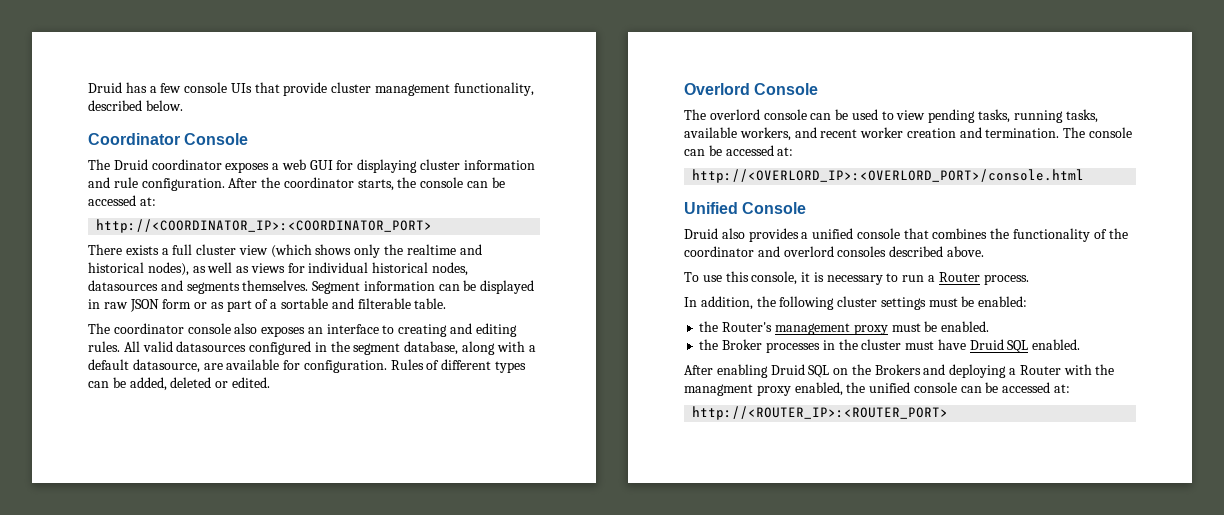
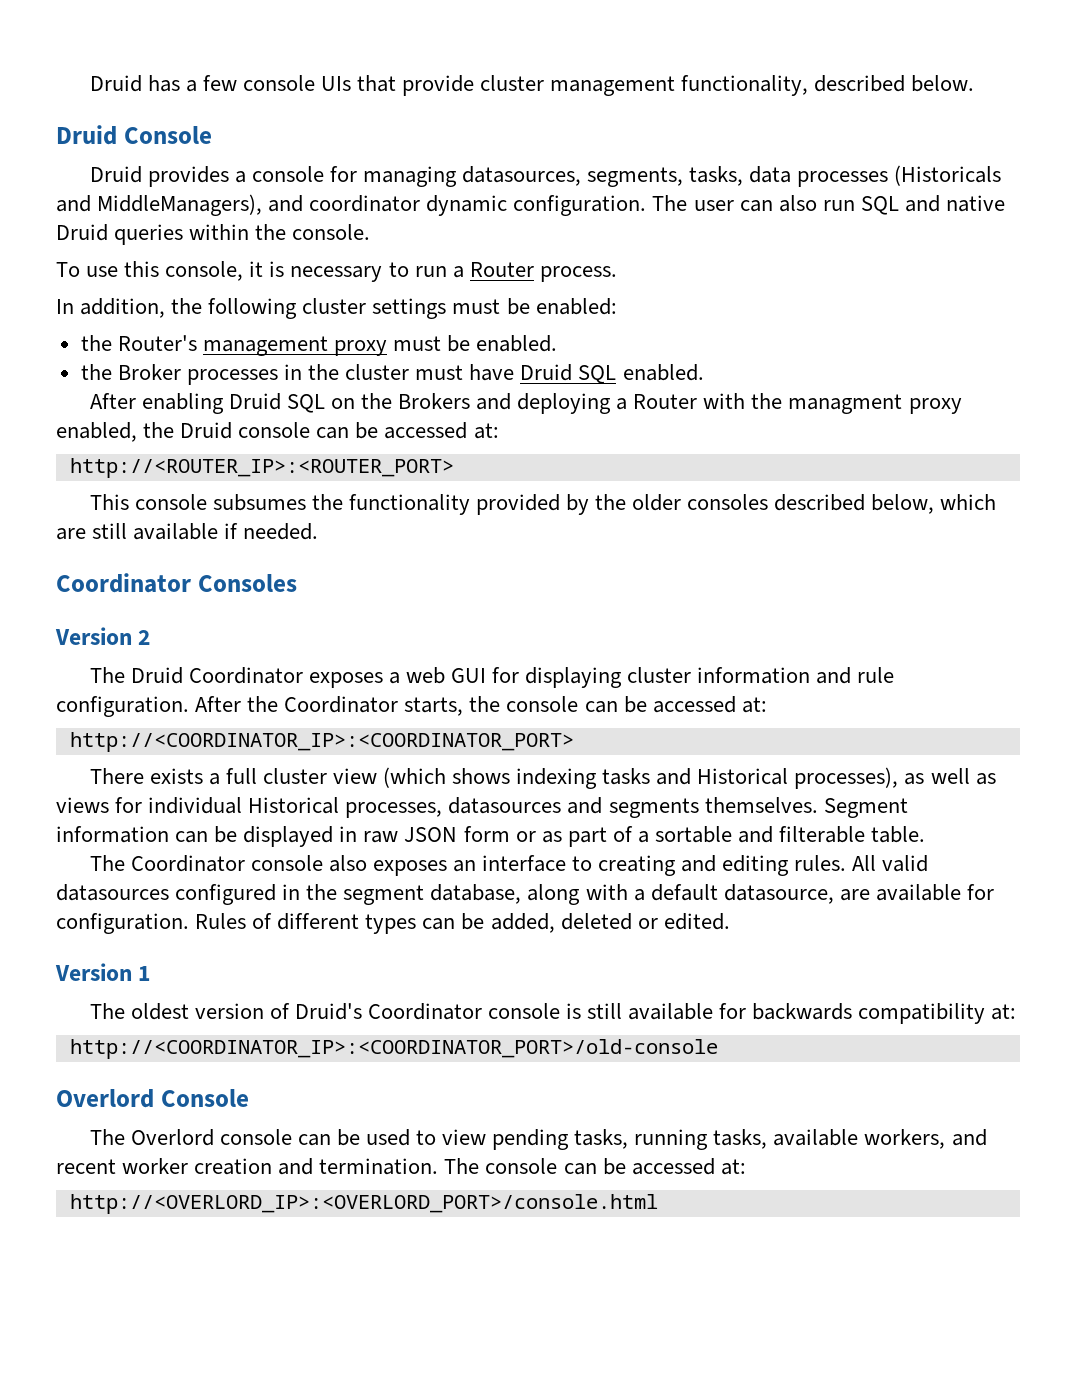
- Coordinator Console
- The Druid coordinator exposes a web GUI for displaying cluster information and rule configuration. After the coordinator starts, the console can be accessed at:
- http://<COORDINATOR_IP>:<COORDINATOR_PORT>
- There exists a full cluster view (which shows only the realtime and historical nodes), as well as views for individual historical nodes, datasources and segments themselves. Segment information can be displayed in raw JSON form or as part of a sortable and filterable table.
- The coordinator console also exposes an interface to creating and editing rules. All valid datasources configured in the segment database, along with a default datasource, are available for configuration. Rules of different types can be added, deleted or edited.
- Overlord Console
- The overlord console can be used to view pending tasks, running tasks, available workers, and recent worker creation and termination. The console can be accessed at:
- http://<OVERLORD_IP>:<OVERLORD_PORT>/console.html
- Unified Console
+ Druid Console
- Druid also provides a unified console that combines the functionality of the coordinator and overlord consoles described above.
+ Druid provides a console for managing datasources, segments, tasks, data processes (Historicals and MiddleManagers), and coordinator dynamic configuration. The user can also run SQL and native Druid queries within the console.
- After enabling Druid SQL on the Brokers and deploying a Router with the managment proxy enabled, the unified console can be accessed at:
+ After enabling Druid SQL on the Brokers and deploying a Router with the managment proxy enabled, the Druid console can be accessed at:
+ This console subsumes the functionality provided by the older consoles described below, which are still available if needed.
+ Coordinator Consoles
+ Version 2
+ The Druid Coordinator exposes a web GUI for displaying cluster information and rule configuration. After the Coordinator starts, the console can be accessed at:
+ http://<COORDINATOR_IP>:<COORDINATOR_PORT>
+ There exists a full cluster view (which shows indexing tasks and Historical processes), as well as views for individual Historical processes, datasources and segments themselves. Segment information can be displayed in raw JSON form or as part of a sortable and filterable table.
+ The Coordinator console also exposes an interface to creating and editing rules. All valid datasources configured in the segment database, along with a default datasource, are available for configuration. Rules of different types can be added, deleted or edited.
+ Version 1
+ The oldest version of Druid's Coordinator console is still available for backwards compatibility at:
+ http://<COORDINATOR_IP>:<COORDINATOR_PORT>/old-console
+ Overlord Console
+ The Overlord console can be used to view pending tasks, running tasks, available workers, and recent worker creation and termination. The console can be accessed at:
+ http://<OVERLORD_IP>:<OVERLORD_PORT>/console.html

